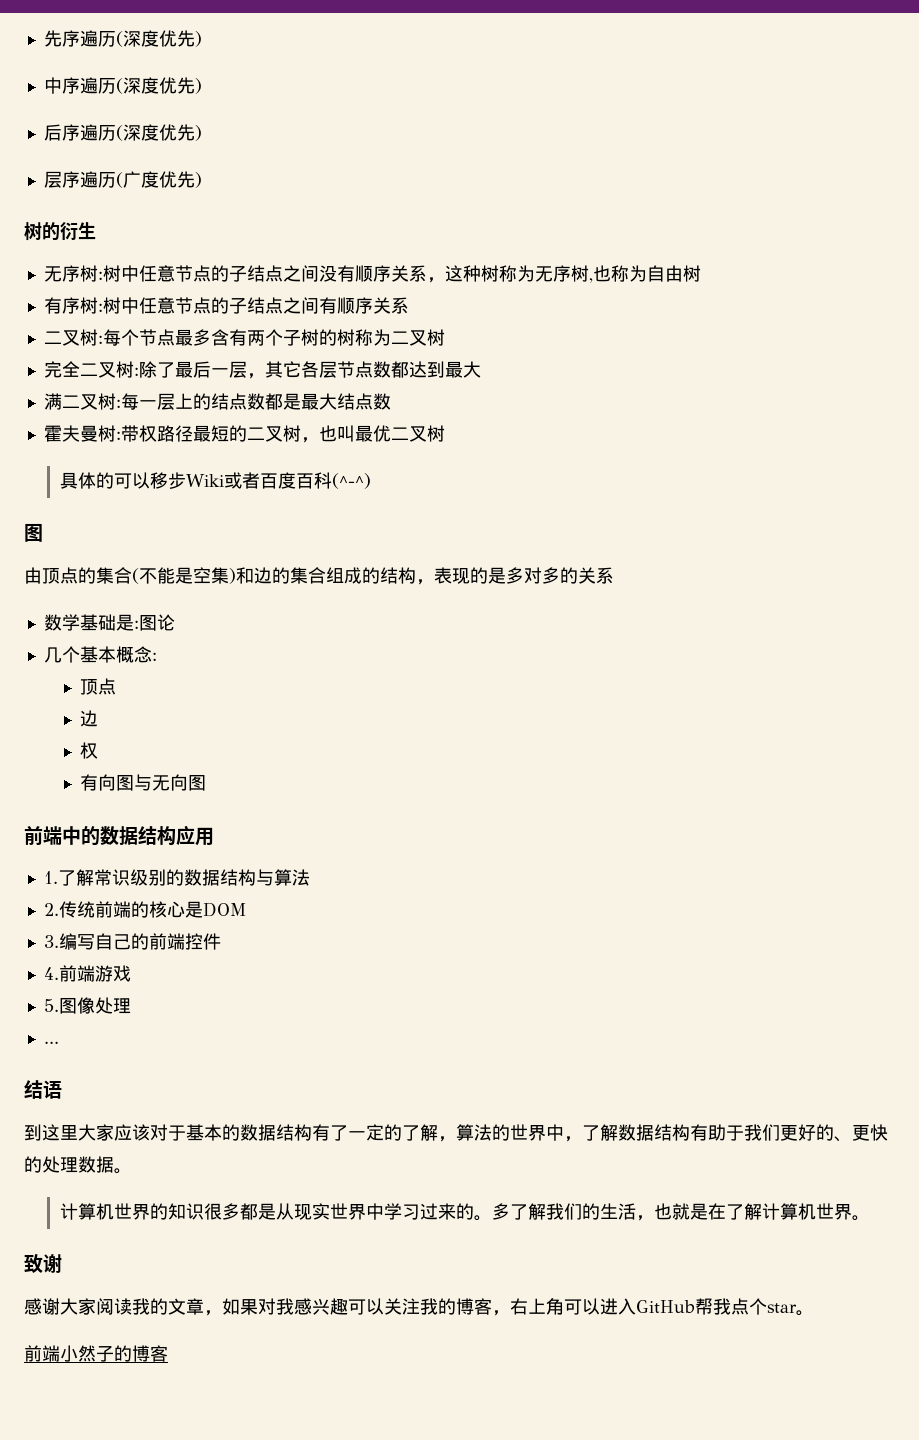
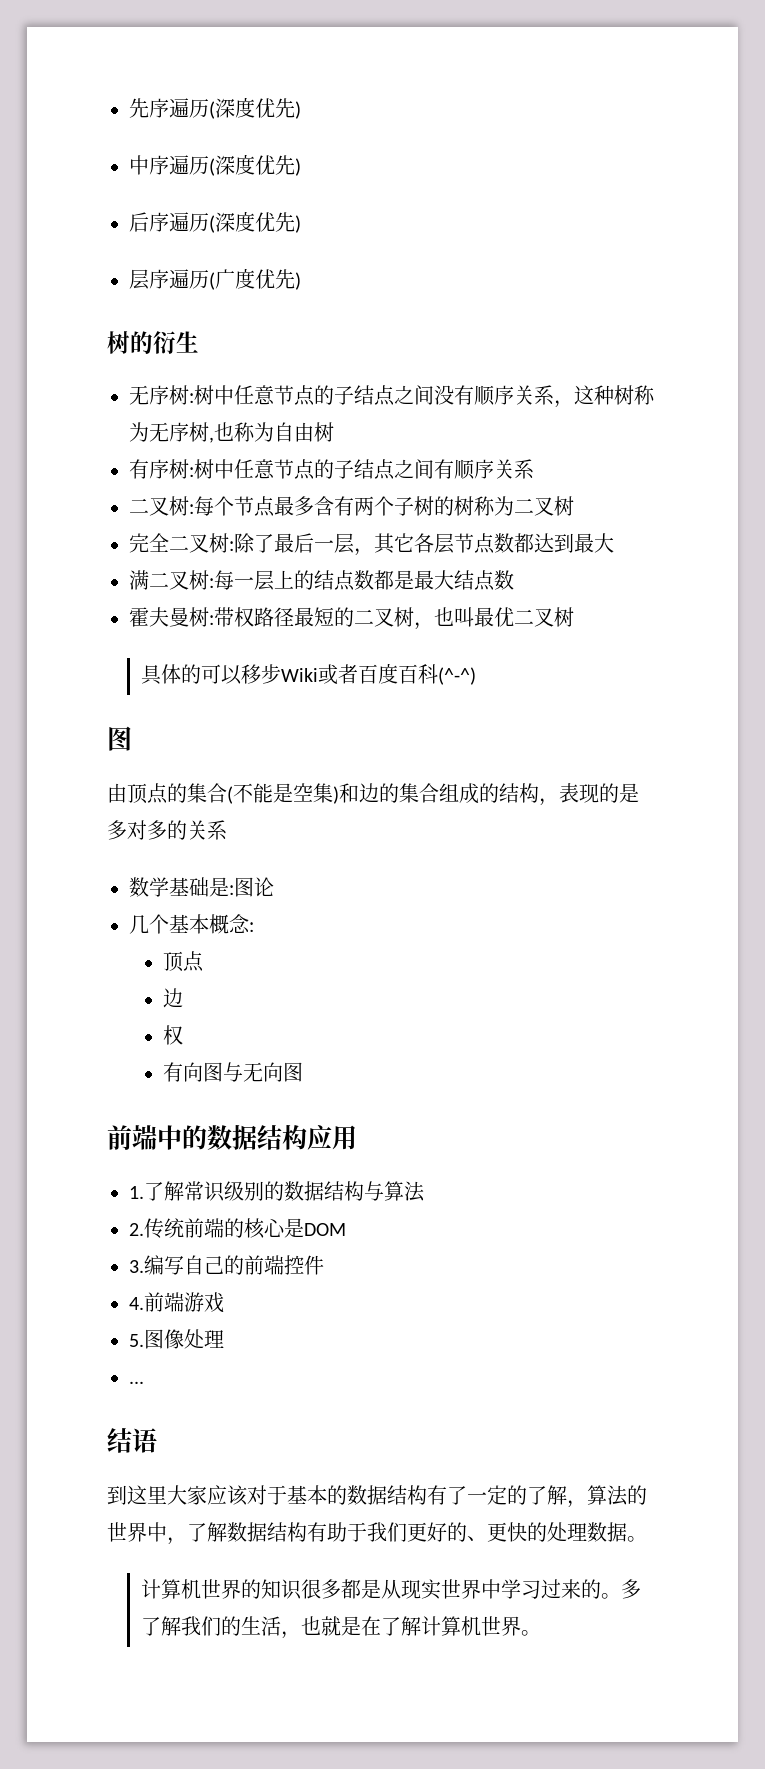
- 致谢
- 感谢大家阅读我的文章，如果对我感兴趣可以关注我的博客，右上角可以进入GitHub帮我点个star。
- 前端小然子的博客

